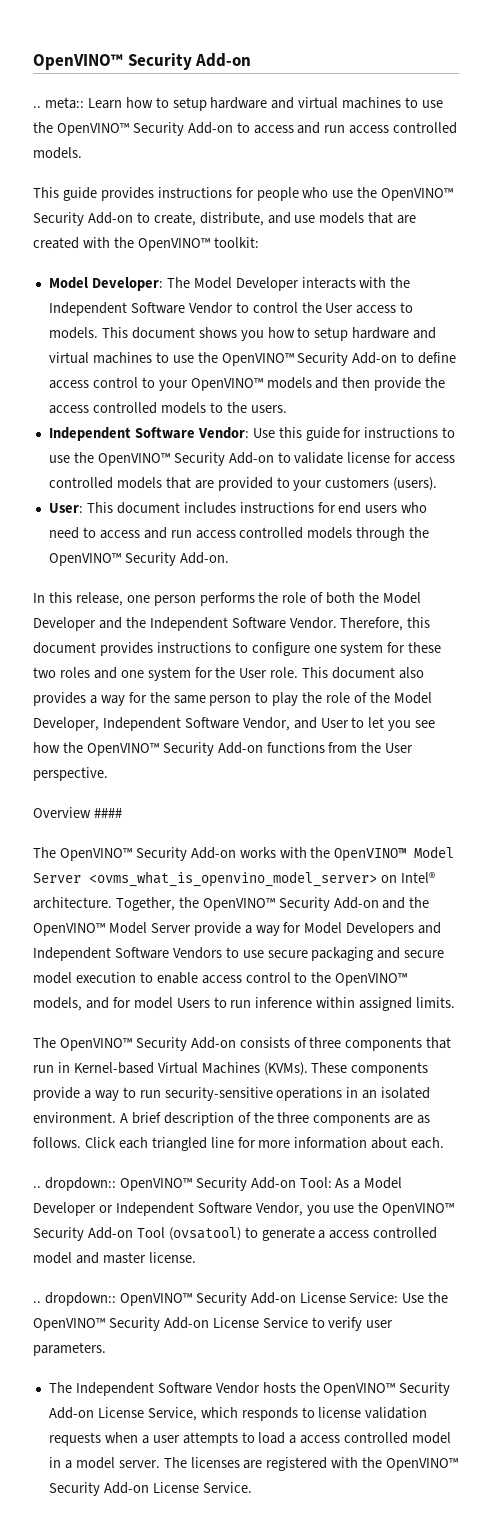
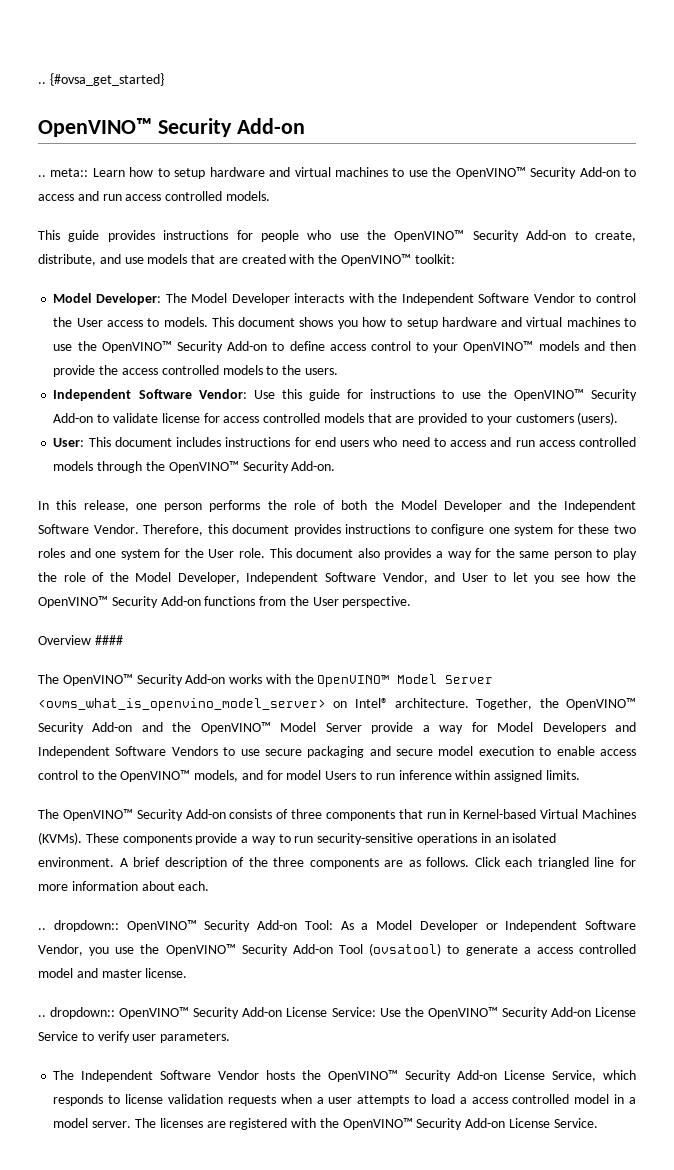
+ .. {#ovsa_get_started}

